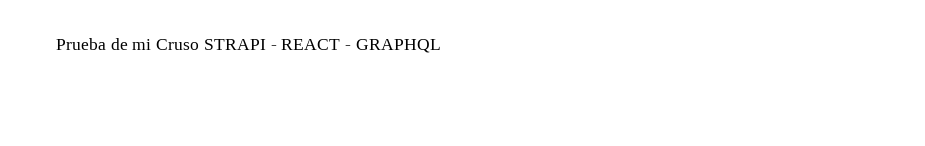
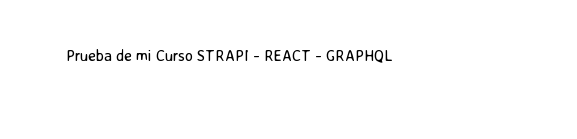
- Prueba de mi Cruso STRAPI - REACT - GRAPHQL
+ Prueba de mi Curso STRAPI - REACT - GRAPHQL

